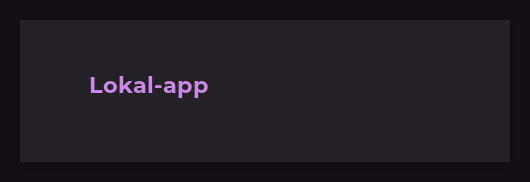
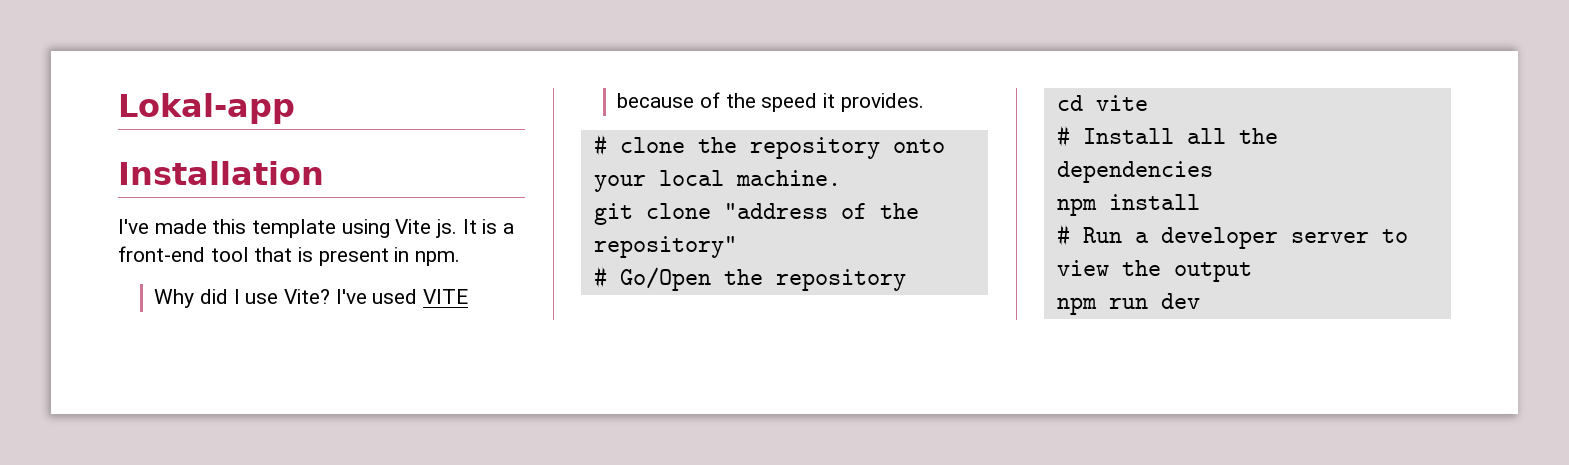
+ Installation
+ I've made this template using Vite js. It is a front-end tool that is present in npm.
+ Why did I use Vite? I've used VITE because of the speed it provides.
+ # clone the repository onto your local machine.
+ git clone "address of the repository"
+ # Go/Open the repository
+ cd vite
+ # Install all the dependencies
+ npm install
+ # Run a developer server to view the output
+ npm run dev

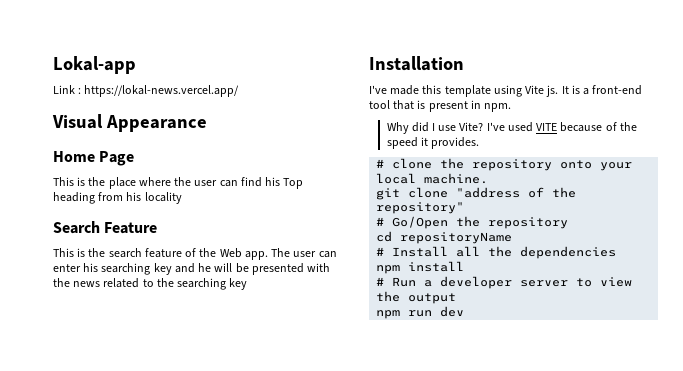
+ Link : https://lokal-news.vercel.app/
+ Visual Appearance
+ Home Page
+ This is the place where the user can find his Top heading from his locality
+ Search Feature
+ This is the search feature of the Web app. The user can enter his searching key and he will be presented with the news related to the searching key
- cd vite
+ cd repositoryName

